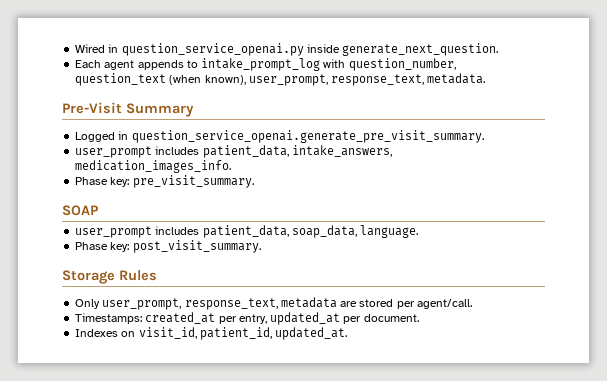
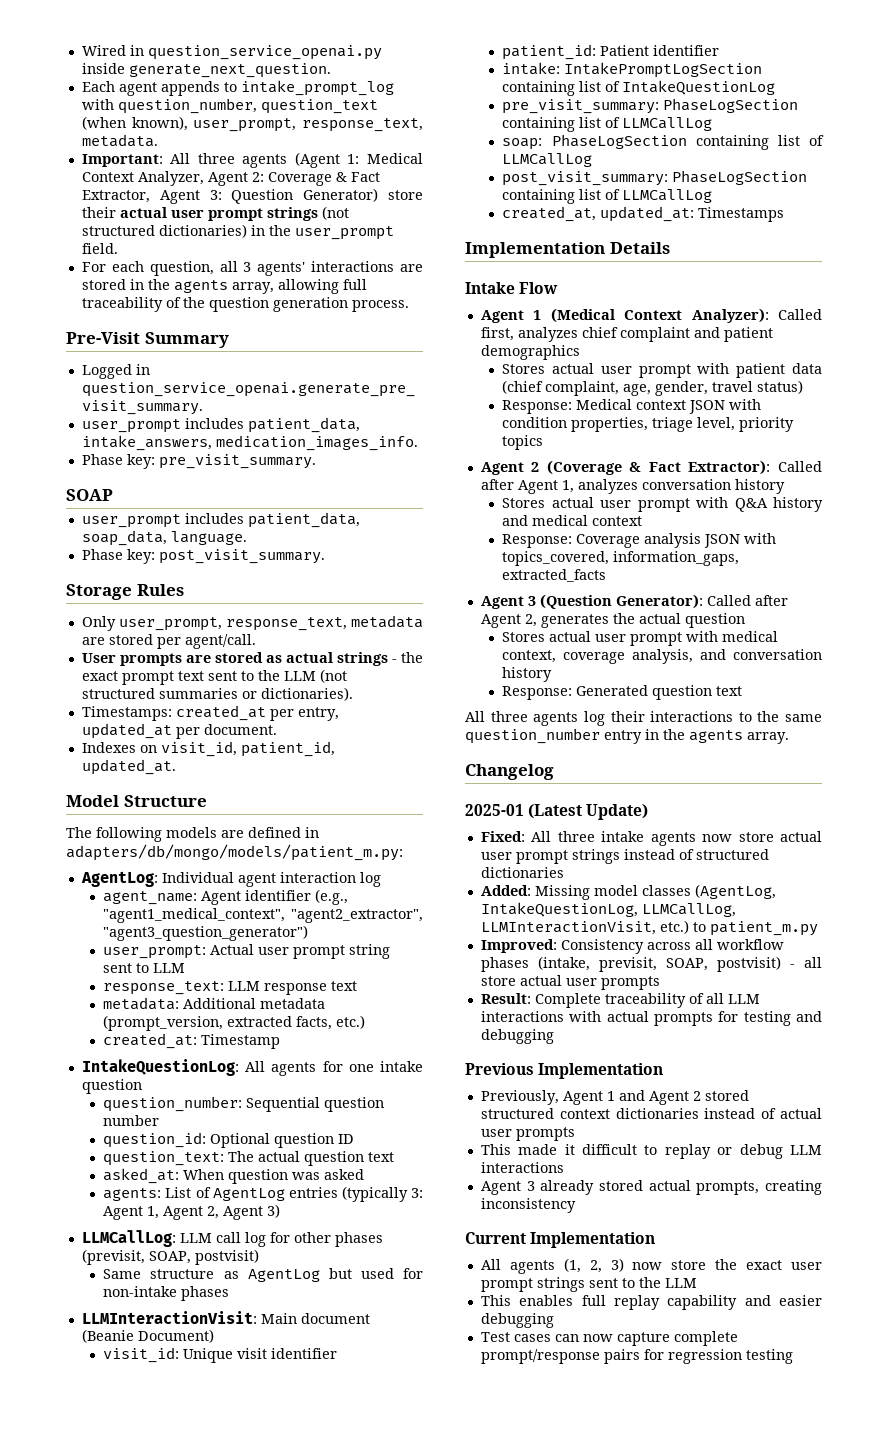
+ Important: All three agents (Agent 1: Medical Context Analyzer, Agent 2: Coverage & Fact Extractor, Agent 3: Question Generator) store their actual user prompt strings (not structured dictionaries) in the user_prompt field.
+ For each question, all 3 agents' interactions are stored in the agents array, allowing full traceability of the question generation process.
+ User prompts are stored as actual strings - the exact prompt text sent to the LLM (not structured summaries or dictionaries).
+ Model Structure
+ The following models are defined in adapters/db/mongo/models/patient_m.py:
+ AgentLog: Individual agent interaction log
+ agent_name: Agent identifier (e.g., "agent1_medical_context", "agent2_extractor", "agent3_question_generator")
+ user_prompt: Actual user prompt string sent to LLM
+ response_text: LLM response text
+ metadata: Additional metadata (prompt_version, extracted facts, etc.)
+ created_at: Timestamp
+ IntakeQuestionLog: All agents for one intake question
+ question_number: Sequential question number
+ question_id: Optional question ID
+ question_text: The actual question text
+ asked_at: When question was asked
+ agents: List of AgentLog entries (typically 3: Agent 1, Agent 2, Agent 3)
+ LLMCallLog: LLM call log for other phases (previsit, SOAP, postvisit)
+ Same structure as AgentLog but used for non-intake phases
+ LLMInteractionVisit: Main document (Beanie Document)
+ visit_id: Unique visit identifier
+ patient_id: Patient identifier
+ intake: IntakePromptLogSection containing list of IntakeQuestionLog
+ pre_visit_summary: PhaseLogSection containing list of LLMCallLog
+ soap: PhaseLogSection containing list of LLMCallLog
+ post_visit_summary: PhaseLogSection containing list of LLMCallLog
+ created_at, updated_at: Timestamps
+ Implementation Details
+ Intake Flow
+ Agent 1 (Medical Context Analyzer): Called first, analyzes chief complaint and patient demographics
+ Stores actual user prompt with patient data (chief complaint, age, gender, travel status)
+ Response: Medical context JSON with condition properties, triage level, priority topics
+ Agent 2 (Coverage & Fact Extractor): Called after Agent 1, analyzes conversation history
+ Stores actual user prompt with Q&A history and medical context
+ Response: Coverage analysis JSON with topics_covered, information_gaps, extracted_facts
+ Agent 3 (Question Generator): Called after Agent 2, generates the actual question
+ Stores actual user prompt with medical context, coverage analysis, and conversation history
+ Response: Generated question text
+ All three agents log their interactions to the same question_number entry in the agents array.
+ Changelog
+ 2025-01 (Latest Update)
+ Fixed: All three intake agents now store actual user prompt strings instead of structured dictionaries
+ Added: Missing model classes (AgentLog, IntakeQuestionLog, LLMCallLog, LLMInteractionVisit, etc.) to patient_m.py
+ Improved: Consistency across all workflow phases (intake, previsit, SOAP, postvisit) - all store actual user prompts
+ Result: Complete traceability of all LLM interactions with actual prompts for testing and debugging
+ Previous Implementation
+ Previously, Agent 1 and Agent 2 stored structured context dictionaries instead of actual user prompts
+ This made it difficult to replay or debug LLM interactions
+ Agent 3 already stored actual prompts, creating inconsistency
+ Current Implementation
+ All agents (1, 2, 3) now store the exact user prompt strings sent to the LLM
+ This enables full replay capability and easier debugging
+ Test cases can now capture complete prompt/response pairs for regression testing

